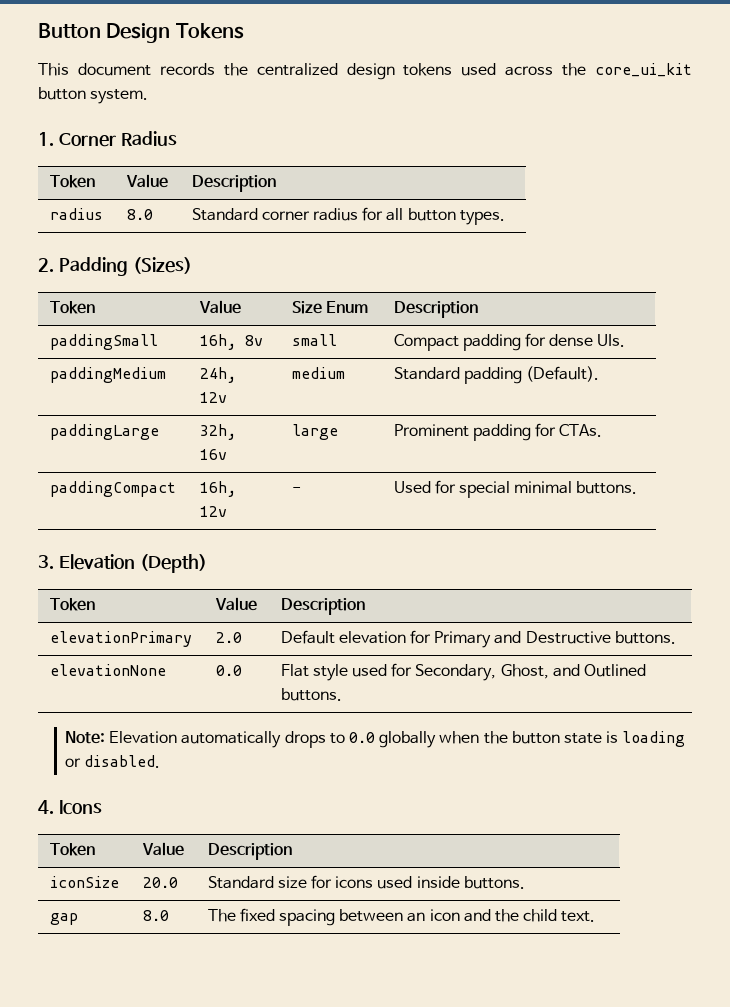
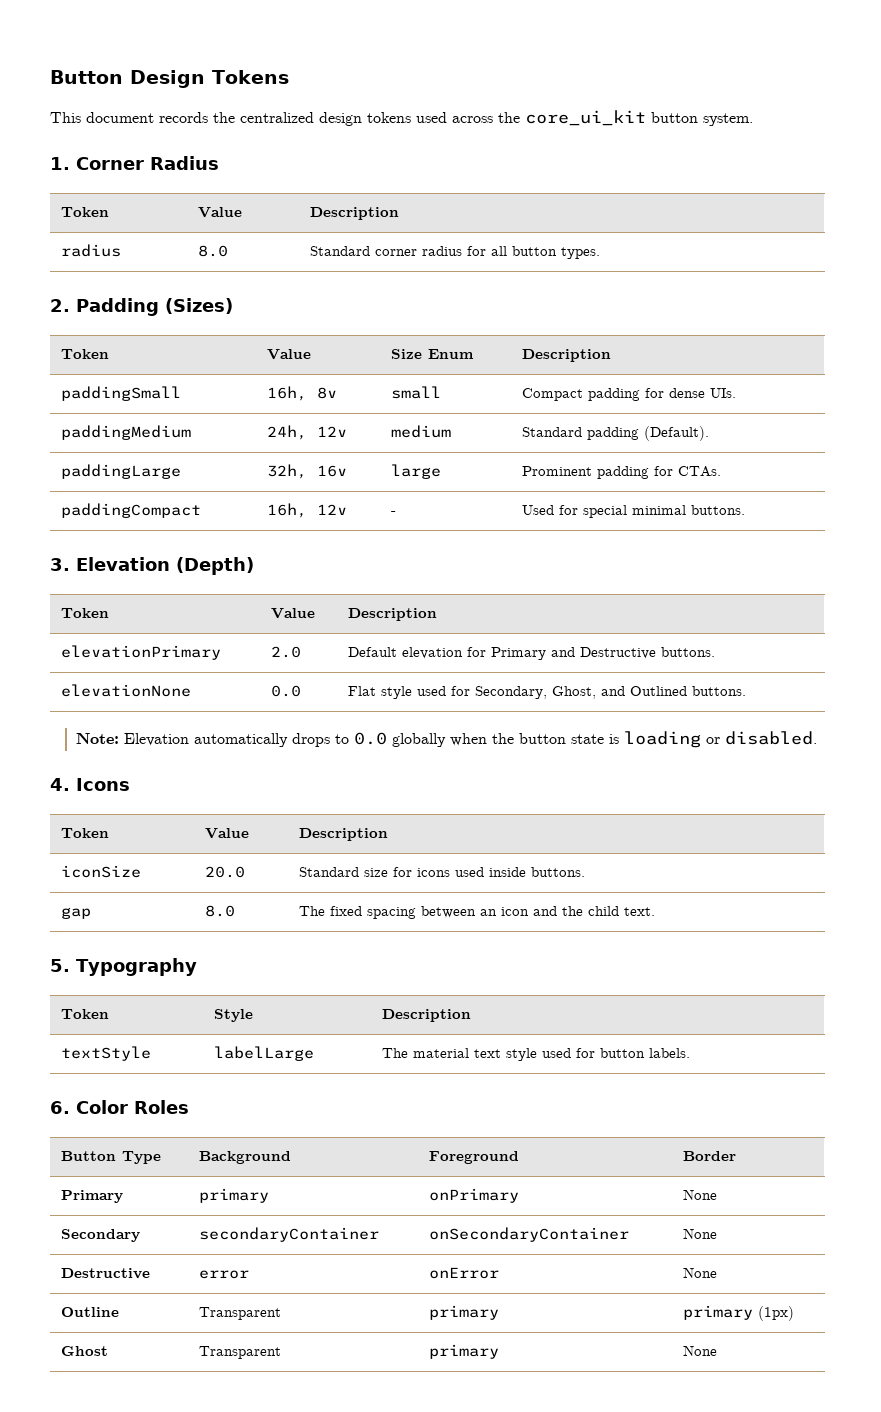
+ 5. Typography
+ Token | Style | Description
+ textStyle | labelLarge | The material text style used for button labels.
+ 6. Color Roles
+ Button Type | Background | Foreground | Border
+ Primary | primary | onPrimary | None
+ Secondary | secondaryContainer | onSecondaryContainer | None
+ Destructive | error | onError | None
+ Outline | Transparent | primary | primary (1px)
+ Ghost | Transparent | primary | None

